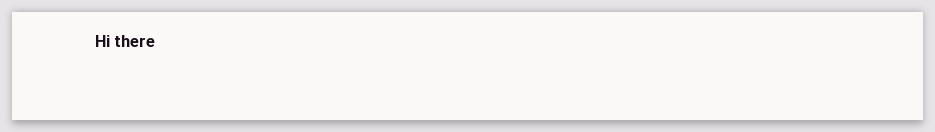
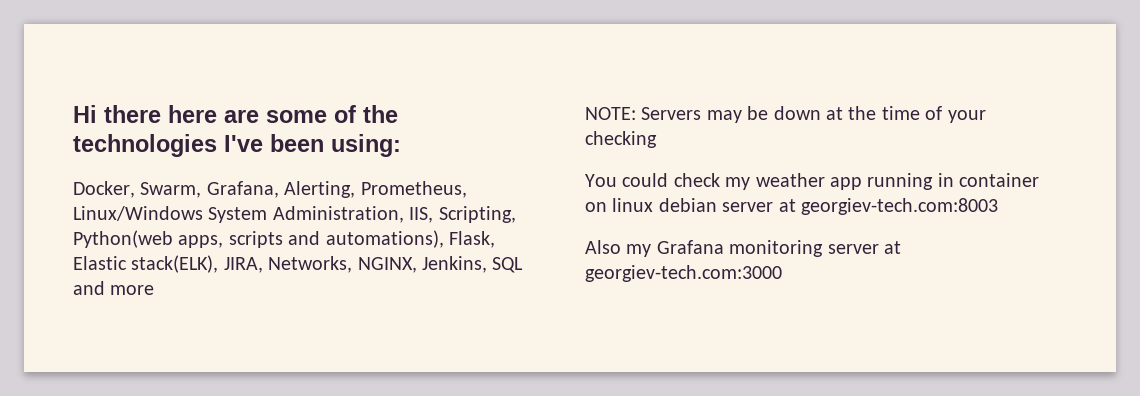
- Hi there
+ Hi there here are some of the technologies I've been using:
+ Docker, Swarm, Grafana, Alerting, Prometheus, Linux/Windows System Administration, IIS, Scripting, Python(web apps, scripts and automations), Flask, Elastic stack(ELK), JIRA, Networks, NGINX, Jenkins, SQL and more
+ NOTE: Servers may be down at the time of your checking
+ You could check my weather app running in container on linux debian server at georgiev-tech.com:8003
+ Also my Grafana monitoring server at georgiev-tech.com:3000

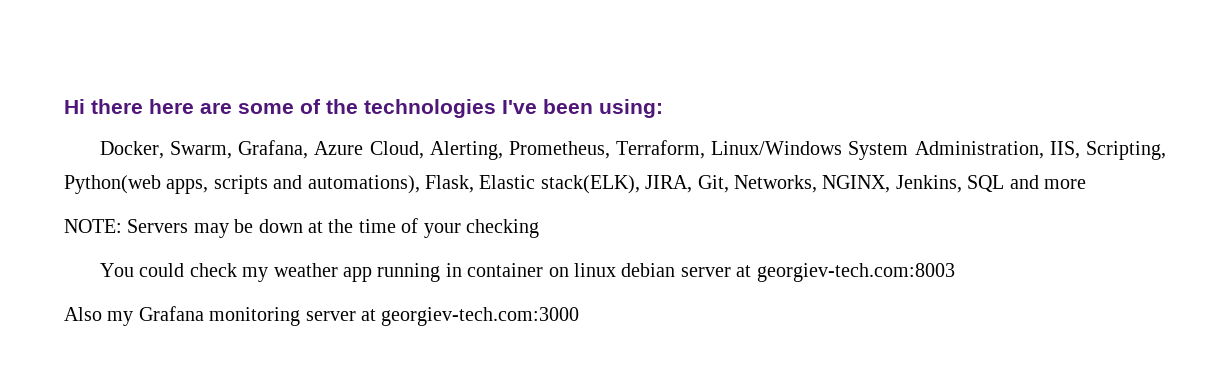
- Docker, Swarm, Grafana, Alerting, Prometheus, Linux/Windows System Administration, IIS, Scripting, Python(web apps, scripts and automations), Flask, Elastic stack(ELK), JIRA, Networks, NGINX, Jenkins, SQL and more
+ Docker, Swarm, Grafana, Azure Cloud, Alerting, Prometheus, Terraform, Linux/Windows System Administration, IIS, Scripting, Python(web apps, scripts and automations), Flask, Elastic stack(ELK), JIRA, Git, Networks, NGINX, Jenkins, SQL and more

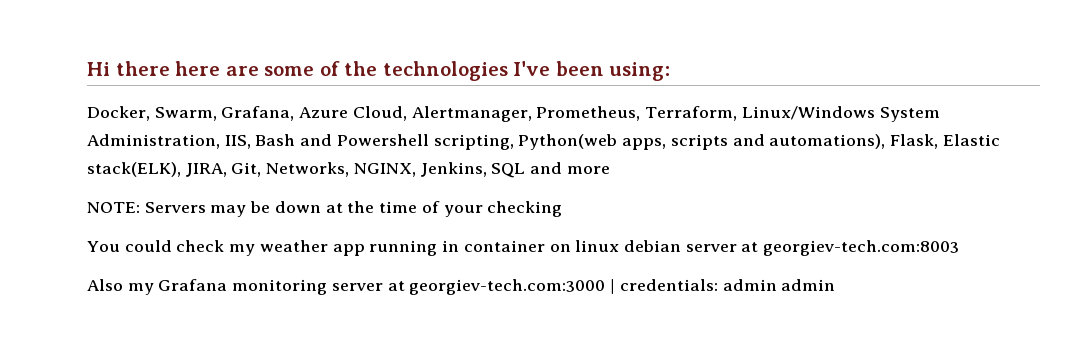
- Docker, Swarm, Grafana, Azure Cloud, Alerting, Prometheus, Terraform, Linux/Windows System Administration, IIS, Scripting, Python(web apps, scripts and automations), Flask, Elastic stack(ELK), JIRA, Git, Networks, NGINX, Jenkins, SQL and more
+ Docker, Swarm, Grafana, Azure Cloud, Alertmanager, Prometheus, Terraform, Linux/Windows System Administration, IIS, Bash and Powershell scripting, Python(web apps, scripts and automations), Flask, Elastic stack(ELK), JIRA, Git, Networks, NGINX, Jenkins, SQL and more
- Also my Grafana monitoring server at georgiev-tech.com:3000
+ Also my Grafana monitoring server at georgiev-tech.com:3000 | credentials: admin admin

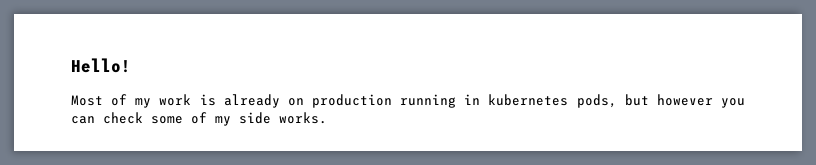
- Hi there here are some of the technologies I've been using:
- Docker, Swarm, Grafana, Azure Cloud, Alertmanager, Prometheus, Terraform, Linux/Windows System Administration, IIS, Bash and Powershell scripting, Python(web apps, scripts and automations), Flask, Elastic stack(ELK), JIRA, Git, Networks, NGINX, Jenkins, SQL and more
- NOTE: Servers may be down at the time of your checking
- You could check my weather app running in container on linux debian server at georgiev-tech.com:8003
- Also my Grafana monitoring server at georgiev-tech.com:3000 | credentials: admin admin
+ Hello!
+ Most of my work is already on production running in kubernetes pods, but however you can check some of my side works.

